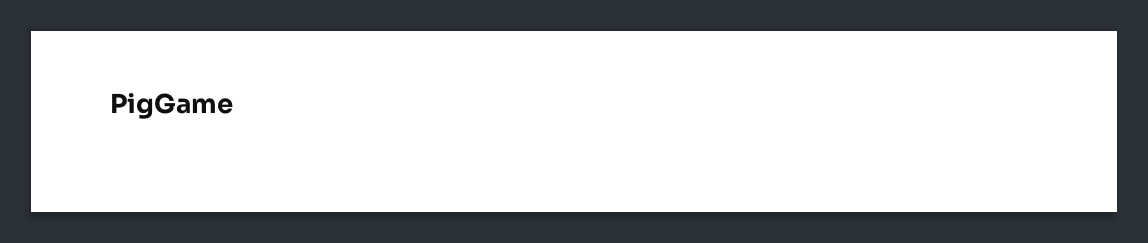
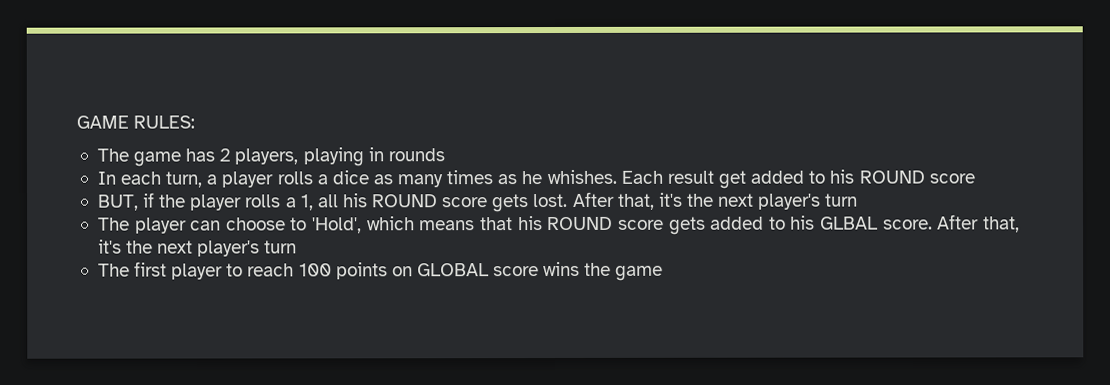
- PigGame
+ GAME RULES:
+ The game has 2 players, playing in rounds
+ In each turn, a player rolls a dice as many times as he whishes. Each result get added to his ROUND score
+ BUT, if the player rolls a 1, all his ROUND score gets lost. After that, it's the next player's turn
+ The player can choose to 'Hold', which means that his ROUND score gets added to his GLBAL score. After that, it's the next player's turn
+ The first player to reach 100 points on GLOBAL score wins the game

